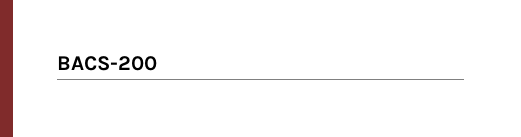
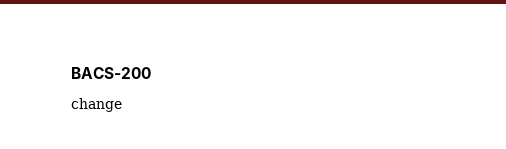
+ change

